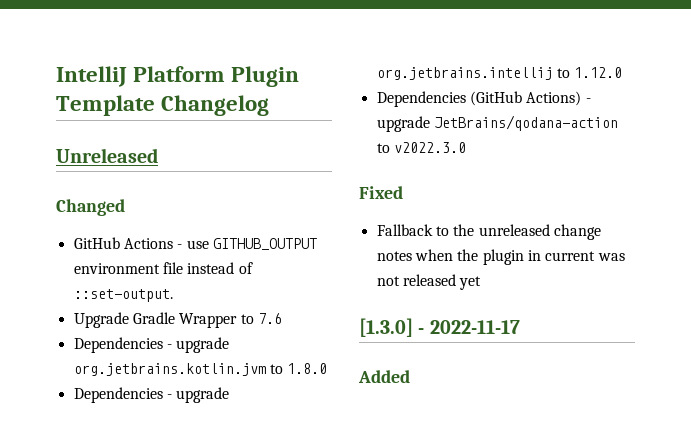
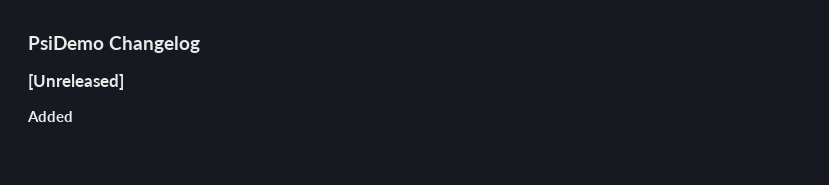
- IntelliJ Platform Plugin Template Changelog
- Unreleased
- Changed
- GitHub Actions - use GITHUB_OUTPUT environment file instead of ::set-output.
- Upgrade Gradle Wrapper to 7.6
- Dependencies - upgrade org.jetbrains.kotlin.jvm to 1.8.0
- Dependencies - upgrade org.jetbrains.intellij to 1.12.0
- Dependencies (GitHub Actions) - upgrade JetBrains/qodana-action to v2022.3.0
- Fixed
- Fallback to the unreleased change notes when the plugin in current was not released yet
- [1.3.0] - 2022-11-17
+ PsiDemo Changelog
+ [Unreleased]

